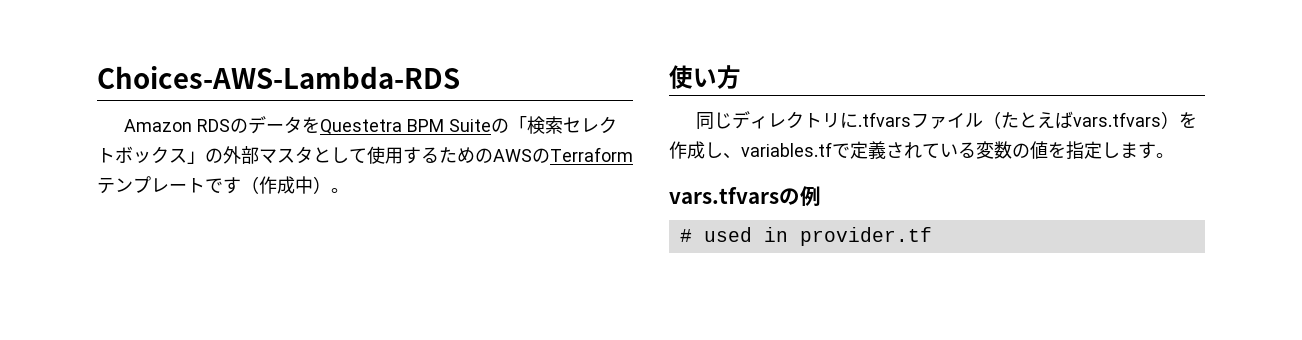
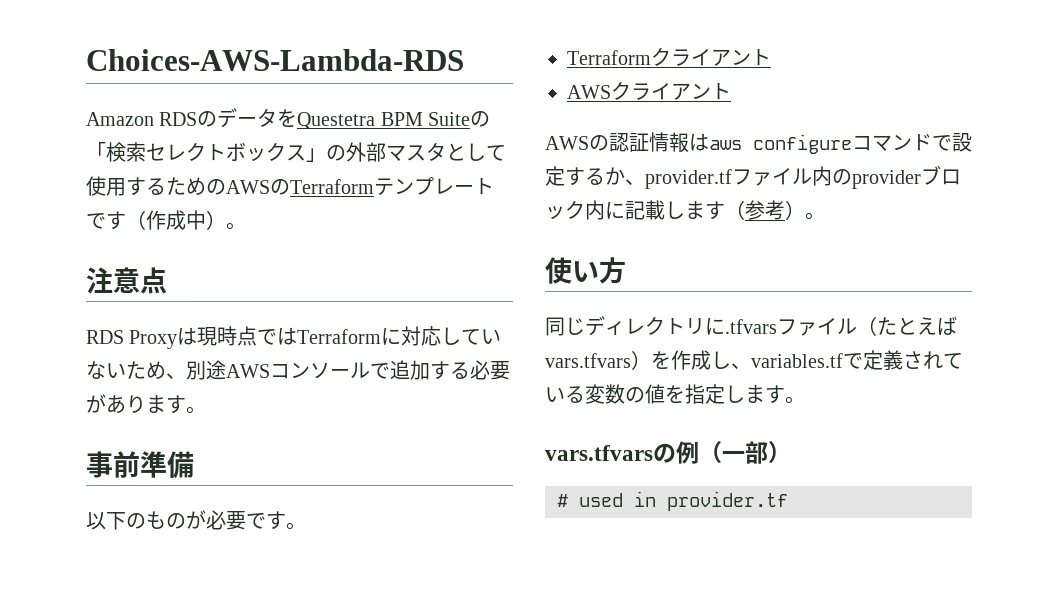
+ 注意点
+ RDS Proxyは現時点ではTerraformに対応していないため、別途AWSコンソールで追加する必要があります。
+ 事前準備
+ 以下のものが必要です。
+ Terraformクライアント
+ AWSクライアント
+ AWSの認証情報はaws configureコマンドで設定するか、provider.tfファイル内のproviderブロック内に記載します（参考）。
- vars.tfvarsの例
+ vars.tfvarsの例（一部）

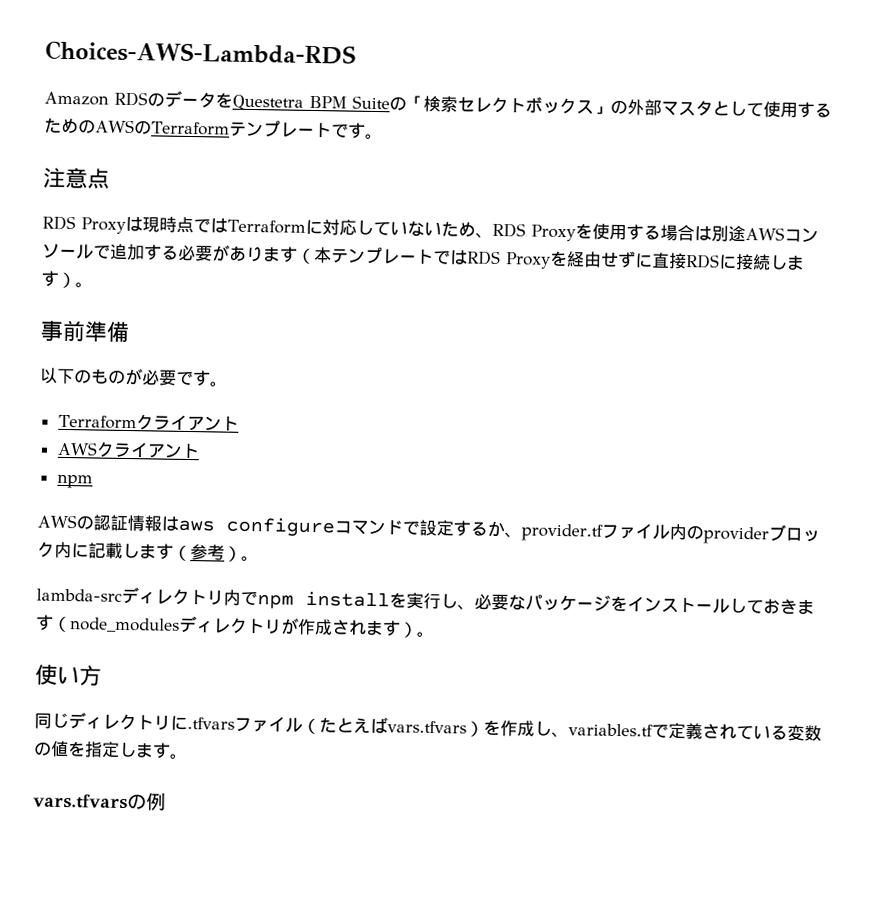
- Amazon RDSのデータをQuestetra BPM Suiteの「検索セレクトボックス」の外部マスタとして使用するためのAWSのTerraformテンプレートです（作成中）。
+ Amazon RDSのデータをQuestetra BPM Suiteの「検索セレクトボックス」の外部マスタとして使用するためのAWSのTerraformテンプレートです。
- RDS Proxyは現時点ではTerraformに対応していないため、別途AWSコンソールで追加する必要があります。
+ RDS Proxyは現時点ではTerraformに対応していないため、RDS Proxyを使用する場合は別途AWSコンソールで追加する必要があります（本テンプレートではRDS Proxyを経由せずに直接RDSに接続します）。
  AWSクライアント
+ npm
+ lambda-srcディレクトリ内でnpm installを実行し、必要なパッケージをインストールしておきます（node_modulesディレクトリが作成されます）。
- vars.tfvarsの例（一部）
- # used in provider.tf
+ vars.tfvarsの例

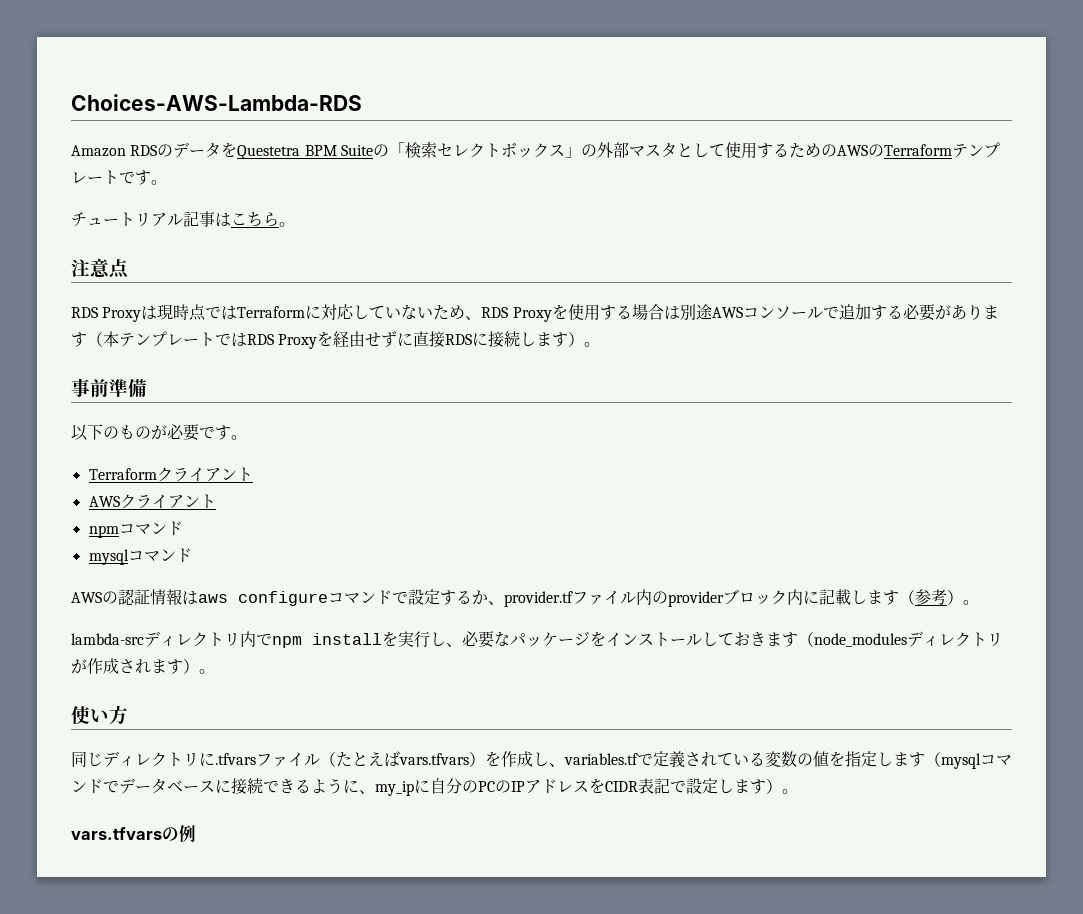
+ チュートリアル記事はこちら。
  AWSクライアント
- npm
+ npmコマンド
+ mysqlコマンド
- 同じディレクトリに.tfvarsファイル（たとえばvars.tfvars）を作成し、variables.tfで定義されている変数の値を指定します。
+ 同じディレクトリに.tfvarsファイル（たとえばvars.tfvars）を作成し、variables.tfで定義されている変数の値を指定します（mysqlコマンドでデータベースに接続できるように、my_ipに自分のPCのIPアドレスをCIDR表記で設定します）。

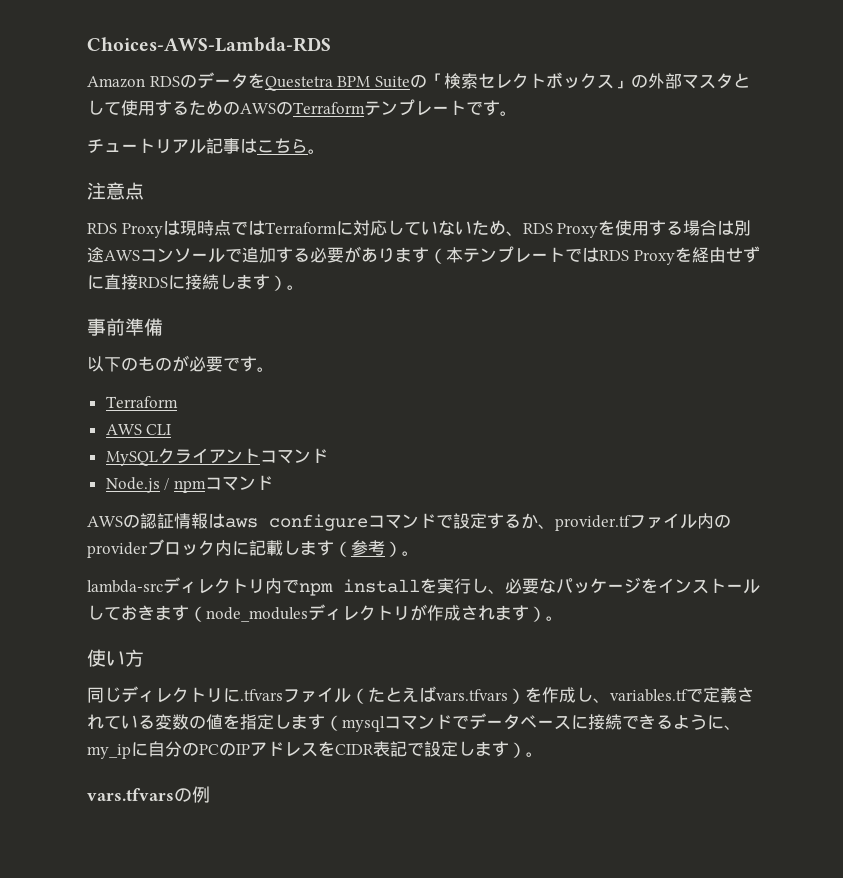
  以下のものが必要です。
- Terraformクライアント
- AWSクライアント
- npmコマンド
- mysqlコマンド
+ Terraform
+ AWS CLI
+ MySQLクライアントコマンド
+ Node.js / npmコマンド

